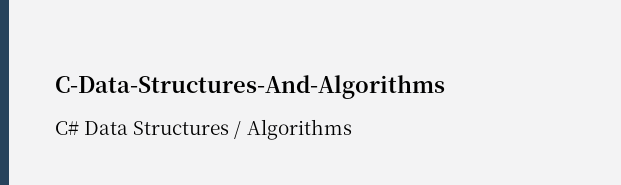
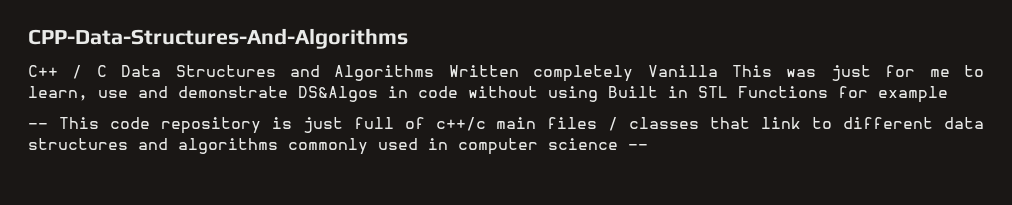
- C-Data-Structures-And-Algorithms
- C# Data Structures / Algorithms
+ CPP-Data-Structures-And-Algorithms
+ C++ / C Data Structures and Algorithms Written completely Vanilla This was just for me to learn, use and demonstrate DS&Algos in code without using Built in STL Functions for example
+ -- This code repository is just full of c++/c main files / classes that link to different data structures and algorithms commonly used in computer science --

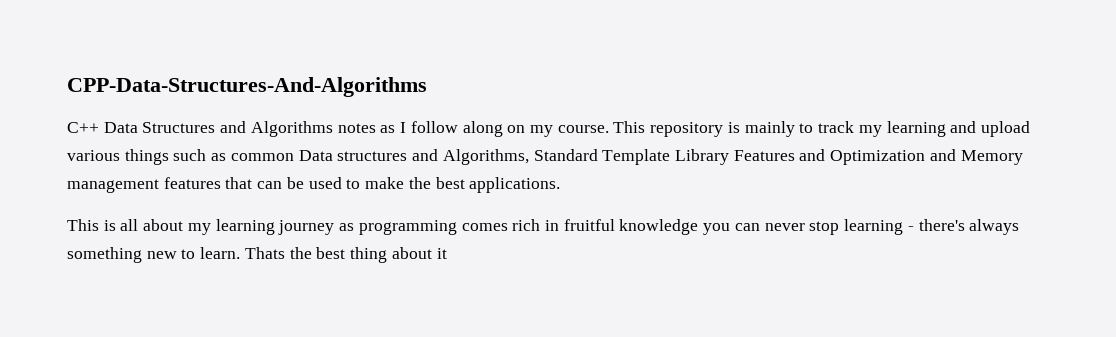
- C++ / C Data Structures and Algorithms Written completely Vanilla This was just for me to learn, use and demonstrate DS&Algos in code without using Built in STL Functions for example
- -- This code repository is just full of c++/c main files / classes that link to different data structures and algorithms commonly used in computer science --
+ C++ Data Structures and Algorithms notes as I follow along on my course. This repository is mainly to track my learning and upload various things such as common Data structures and Algorithms, Standard Template Library Features and Optimization and Memory management features that can be used to make the best applications.
+ This is all about my learning journey as programming comes rich in fruitful knowledge you can never stop learning - there's always something new to learn. Thats the best thing about it

